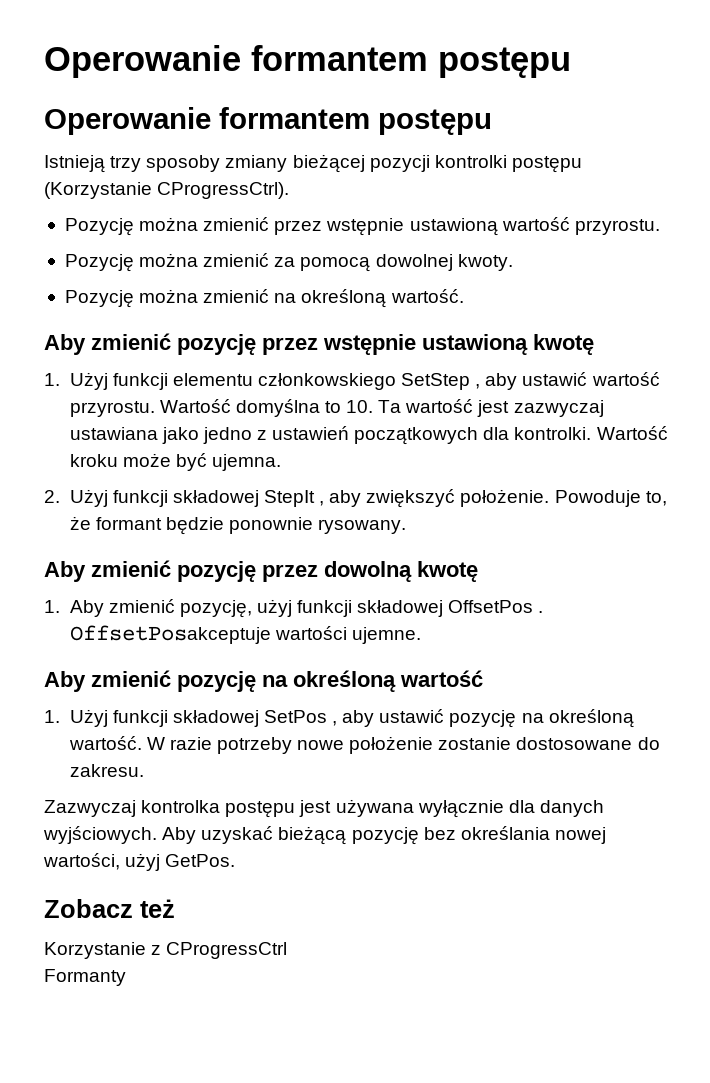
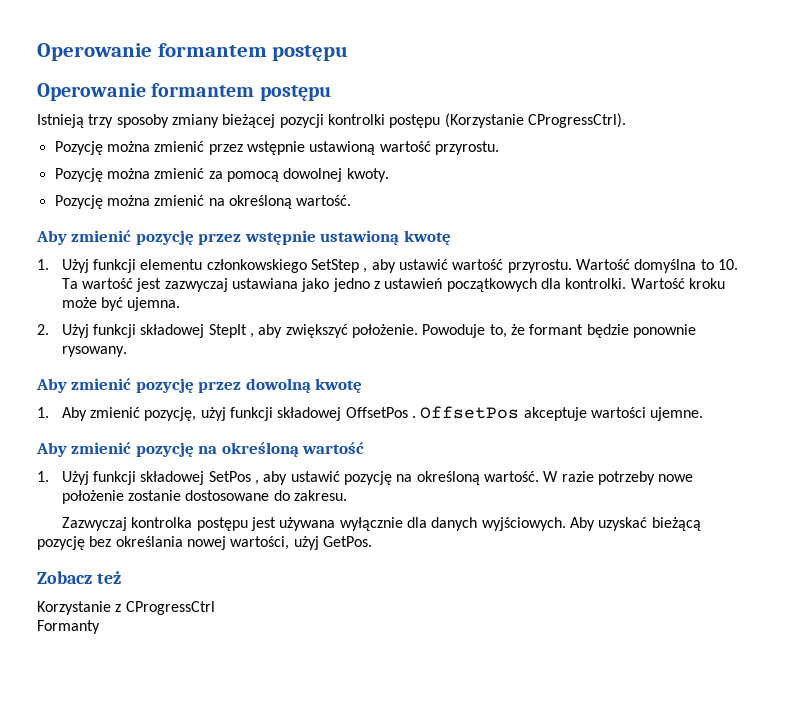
- OffsetPosakceptuje wartości ujemne.
+ OffsetPos akceptuje wartości ujemne.

